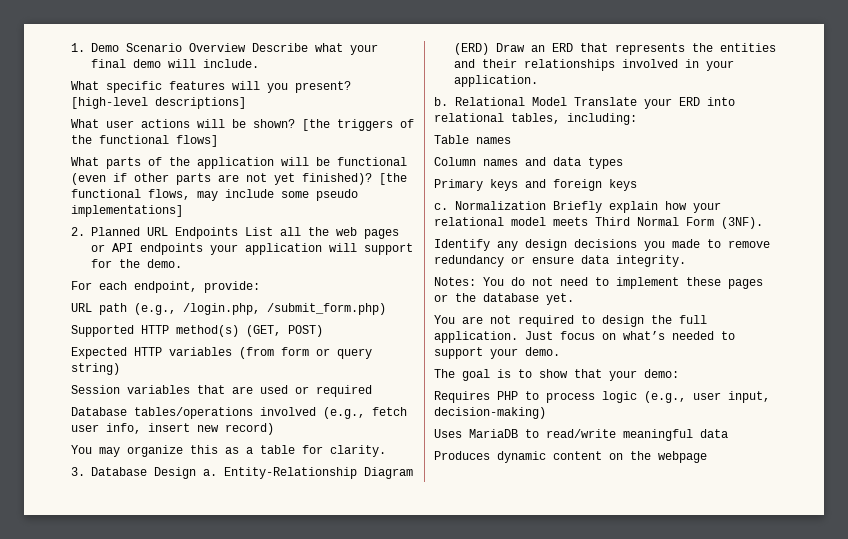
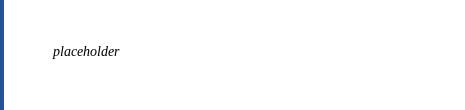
- 1. Demo Scenario Overview Describe what your final demo will include.
- What specific features will you present? [high-level descriptions]
- What user actions will be shown? [the triggers of the functional flows]
- What parts of the application will be functional (even if other parts are not yet finished)? [the functional flows, may include some pseudo implementations]
- 2. Planned URL Endpoints List all the web pages or API endpoints your application will support for the demo.
- For each endpoint, provide:
- URL path (e.g., /login.php, /submit_form.php)
- Supported HTTP method(s) (GET, POST)
- Expected HTTP variables (from form or query string)
- Session variables that are used or required
- Database tables/operations involved (e.g., fetch user info, insert new record)
- You may organize this as a table for clarity.
- 3. Database Design a. Entity-Relationship Diagram (ERD) Draw an ERD that represents the entities and their relationships involved in your application.
- b. Relational Model Translate your ERD into relational tables, including:
- Table names
- Column names and data types
- Primary keys and foreign keys
- c. Normalization Briefly explain how your relational model meets Third Normal Form (3NF).
- Identify any design decisions you made to remove redundancy or ensure data integrity.
- Notes: You do not need to implement these pages or the database yet.
- You are not required to design the full application. Just focus on what’s needed to support your demo.
- The goal is to show that your demo:
- Requires PHP to process logic (e.g., user input, decision-making)
- Uses MariaDB to read/write meaningful data
- Produces dynamic content on the webpage
+ placeholder

